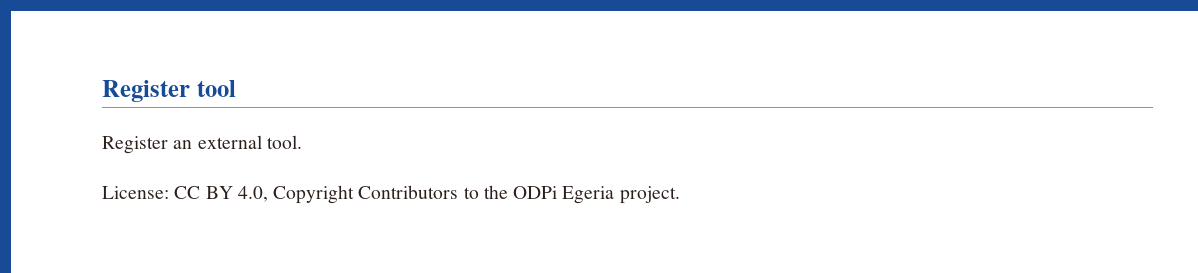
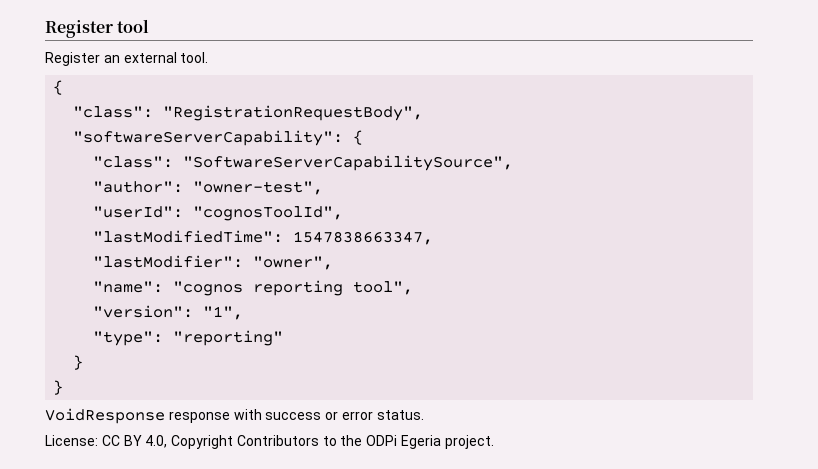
  Register an external tool.
+ {
+ "class": "RegistrationRequestBody",
+ "softwareServerCapability": {
+ "class": "SoftwareServerCapabilitySource",
+ "author": "owner-test",
+ "userId": "cognosToolId",
+ "lastModifiedTime": 1547838663347,
+ "lastModifier": "owner",
+ "name": "cognos reporting tool",
+ "version": "1",
+ "type": "reporting"
+ }
+ }
+ VoidResponse response with success or error status.

